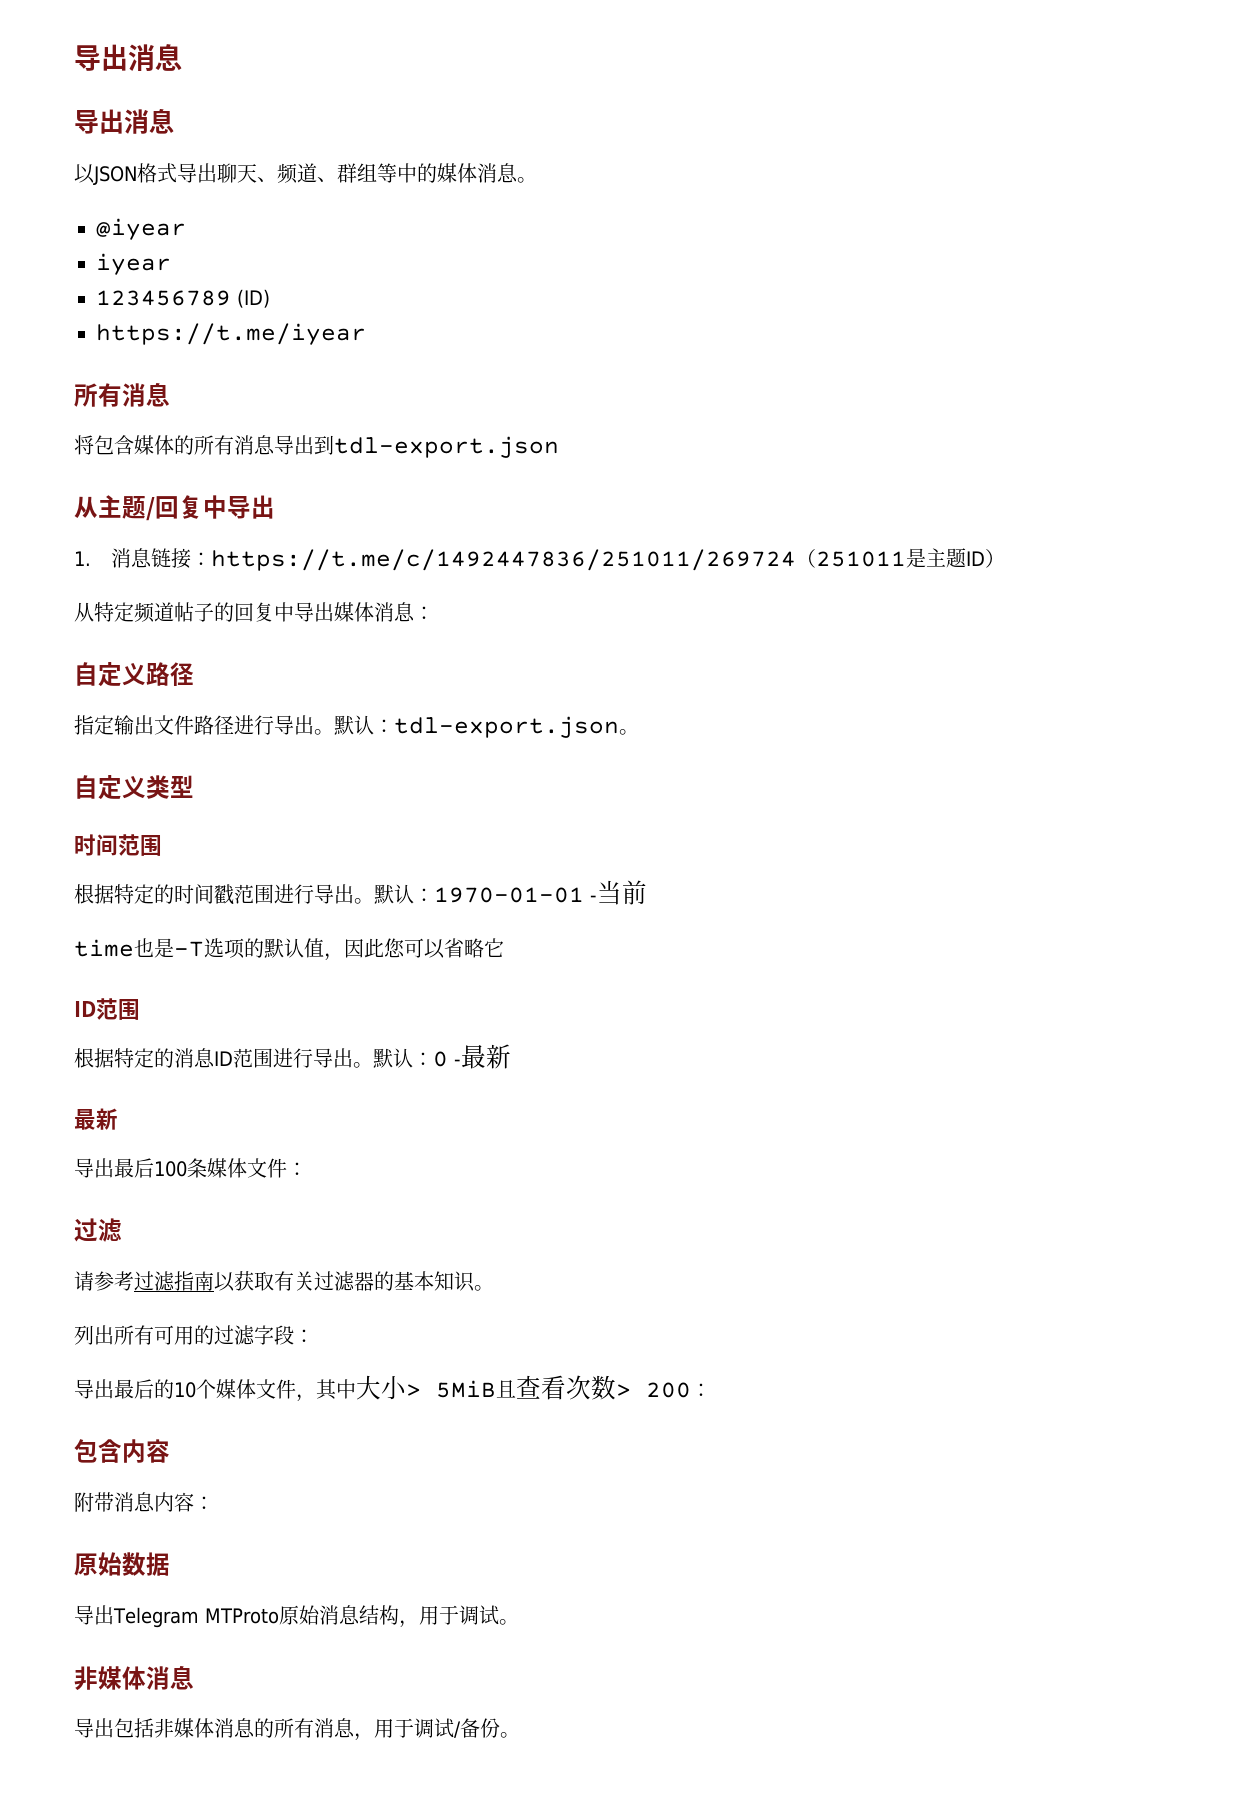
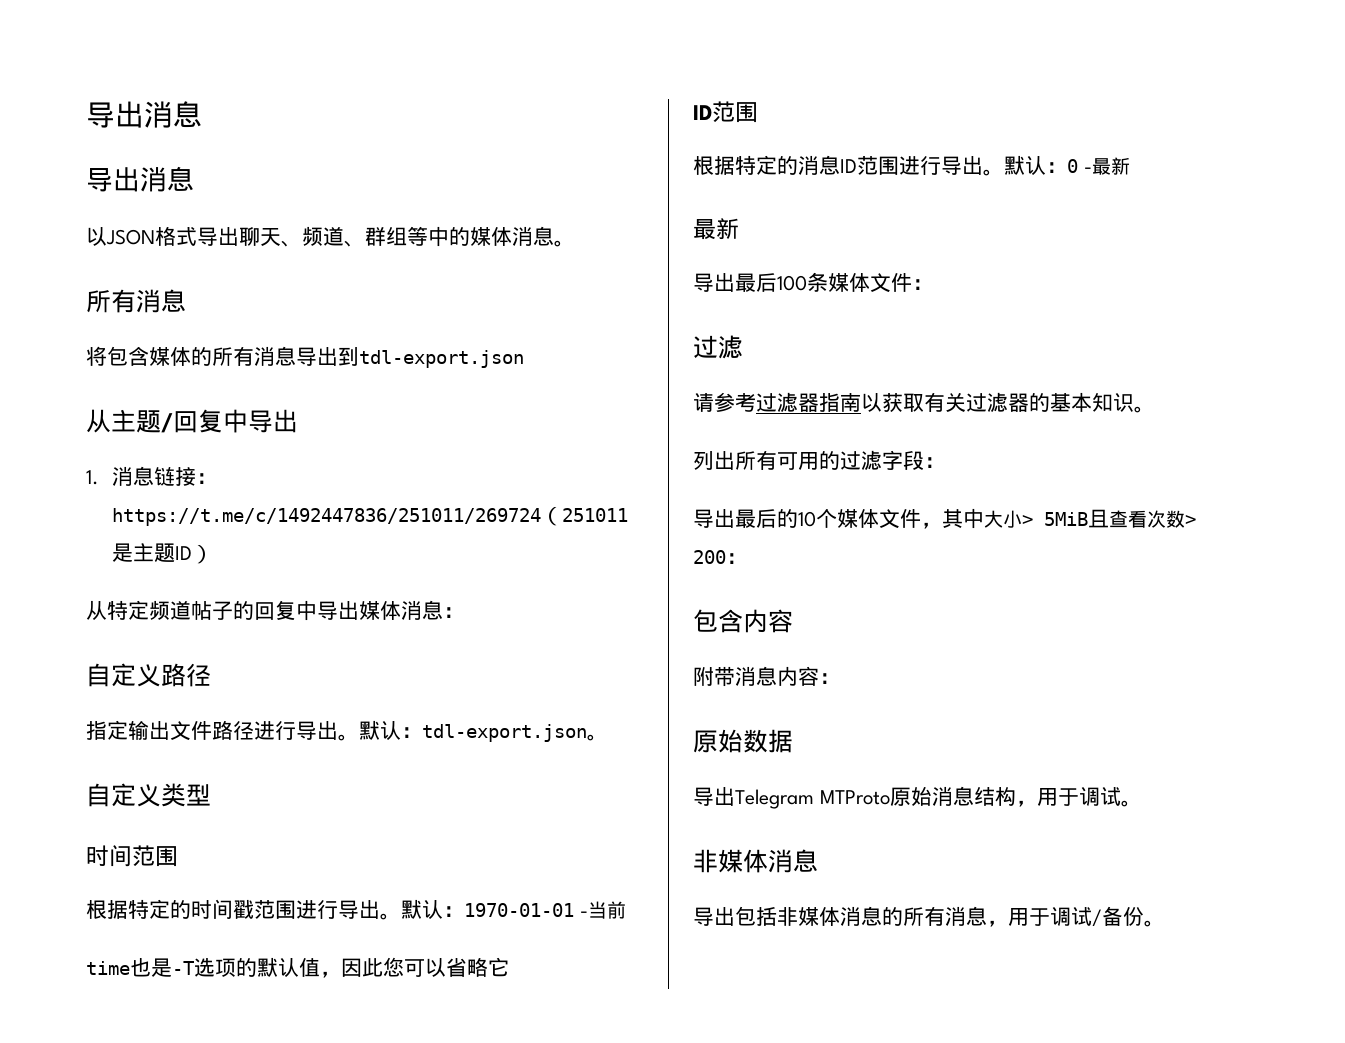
- @iyear
- iyear
- 123456789 (ID)
- https://t.me/iyear
- 请参考过滤指南以获取有关过滤器的基本知识。
+ 请参考过滤器指南以获取有关过滤器的基本知识。

